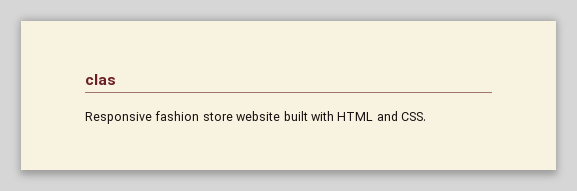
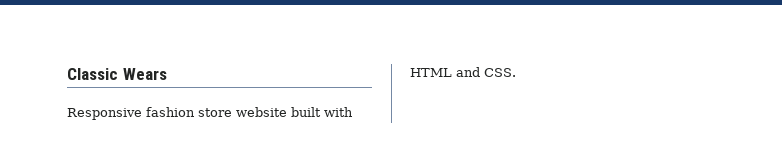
- clas
+ Classic Wears

